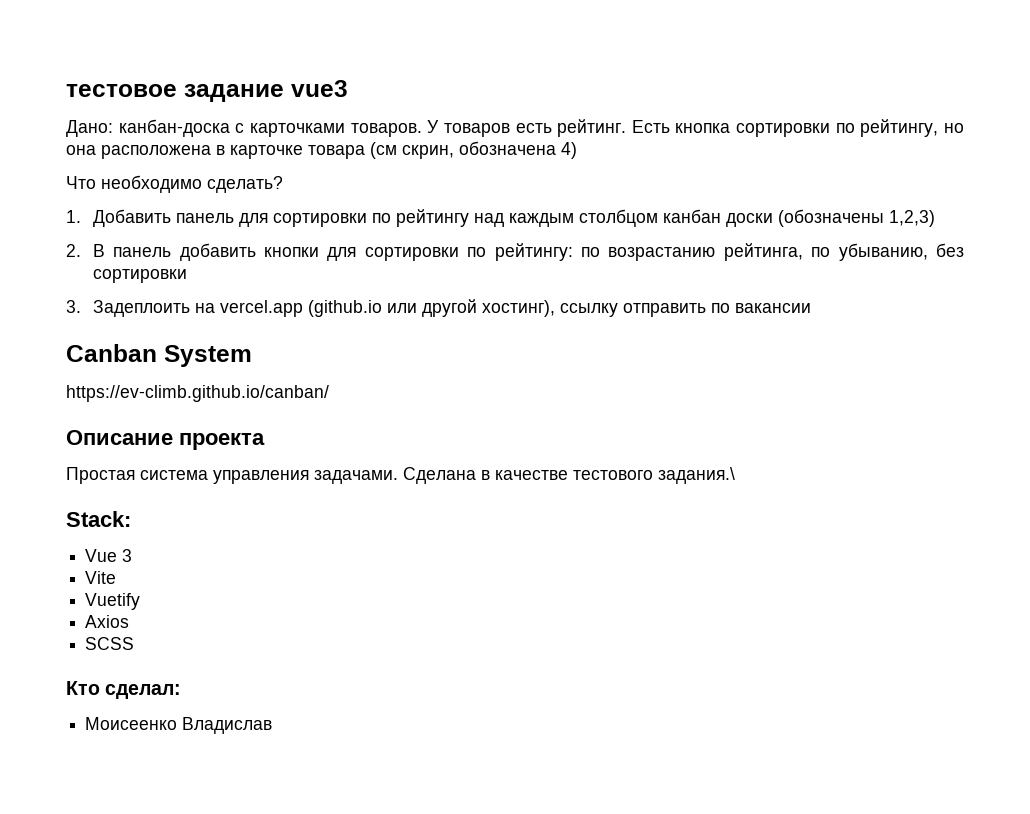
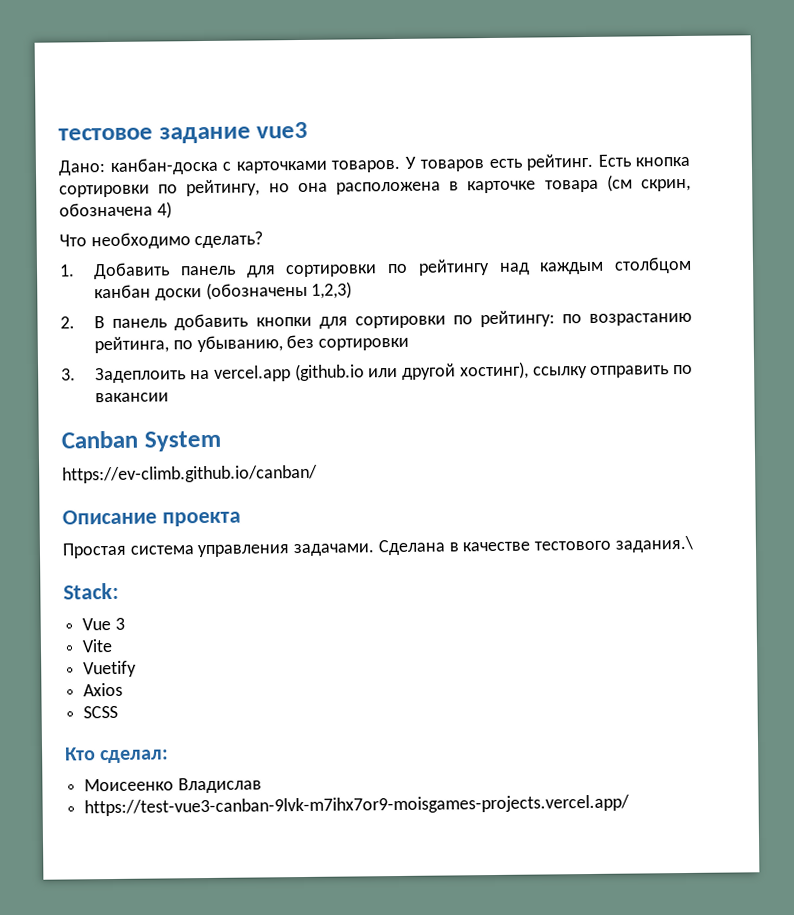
+ https://test-vue3-canban-9lvk-m7ihx7or9-moisgames-projects.vercel.app/

